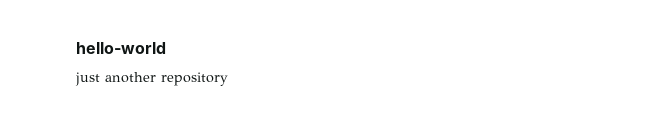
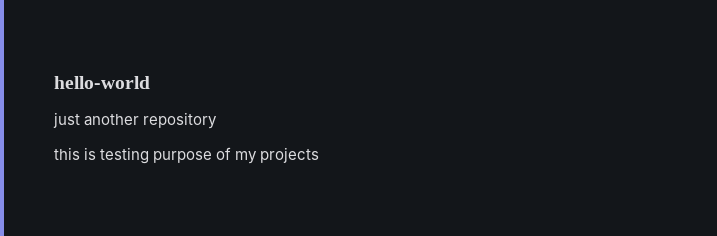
+ this is testing purpose of my projects

